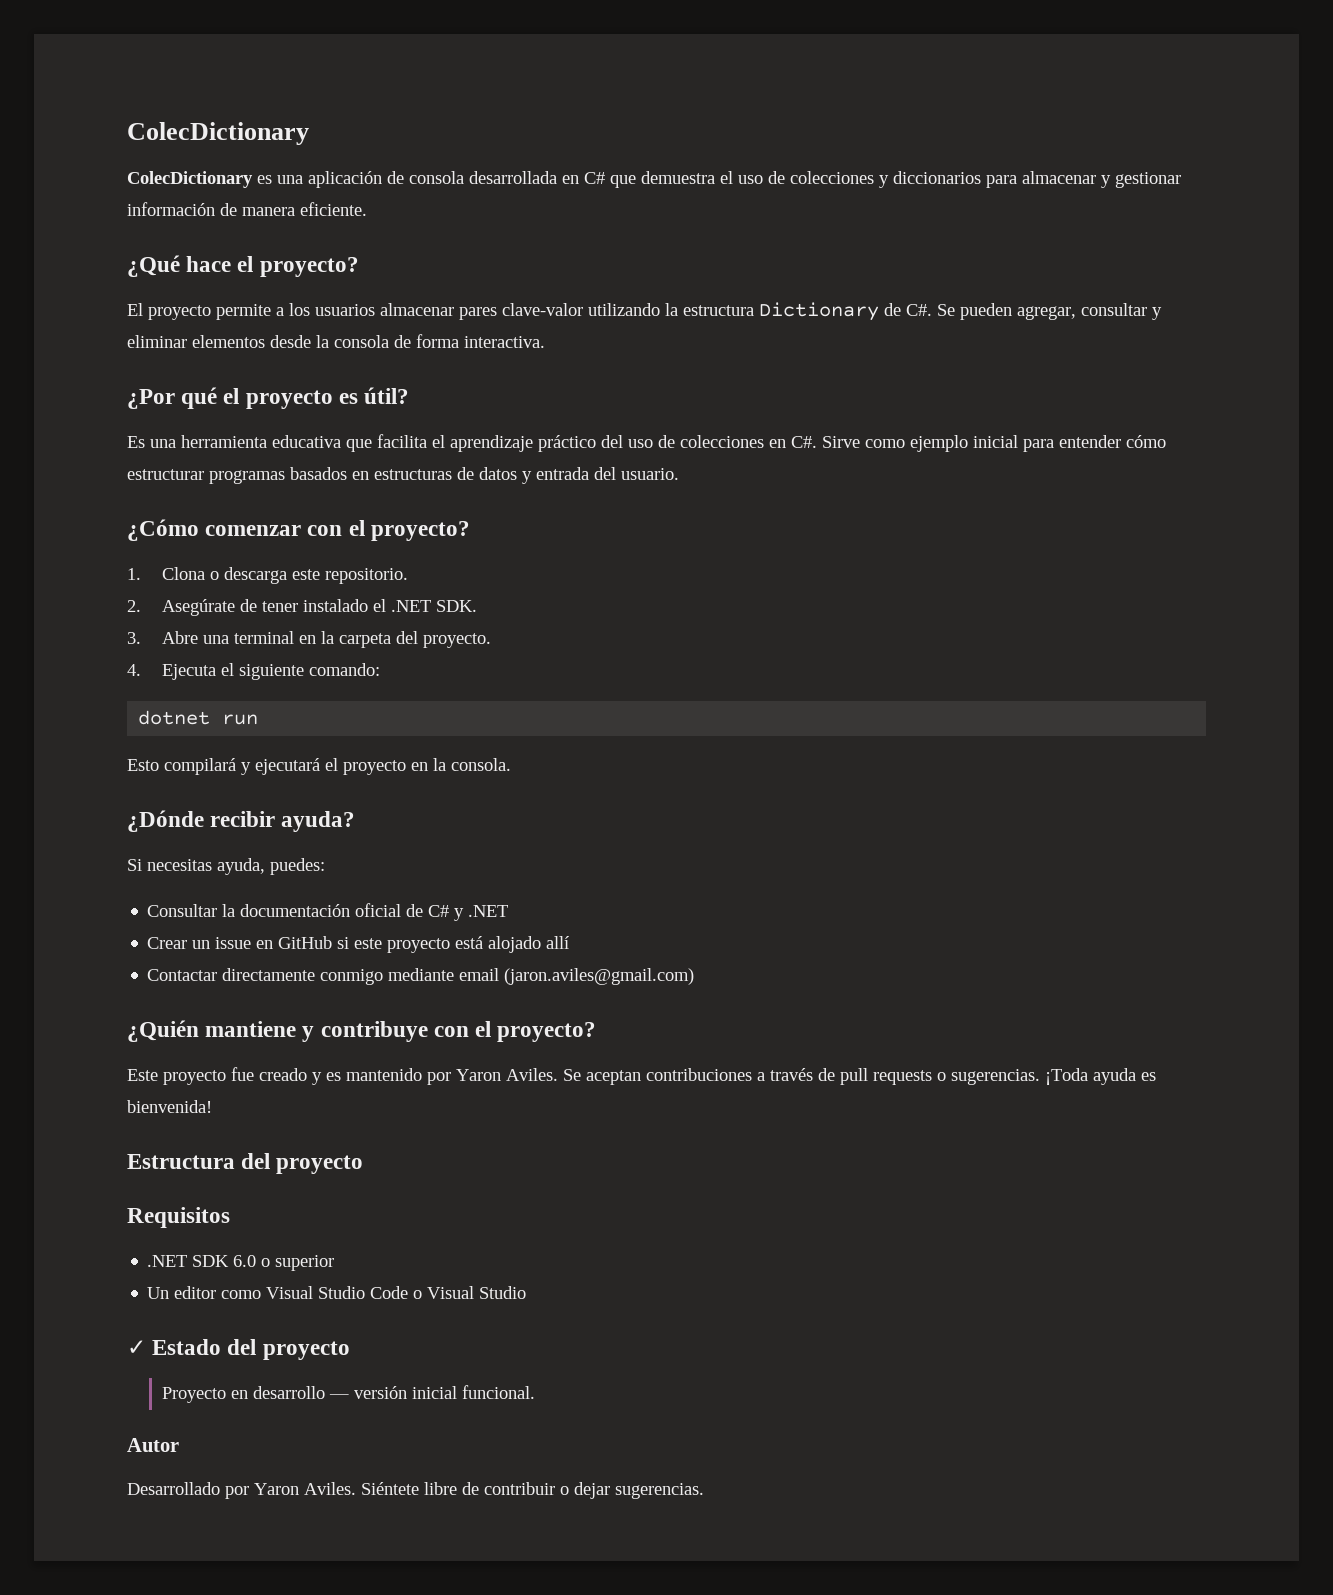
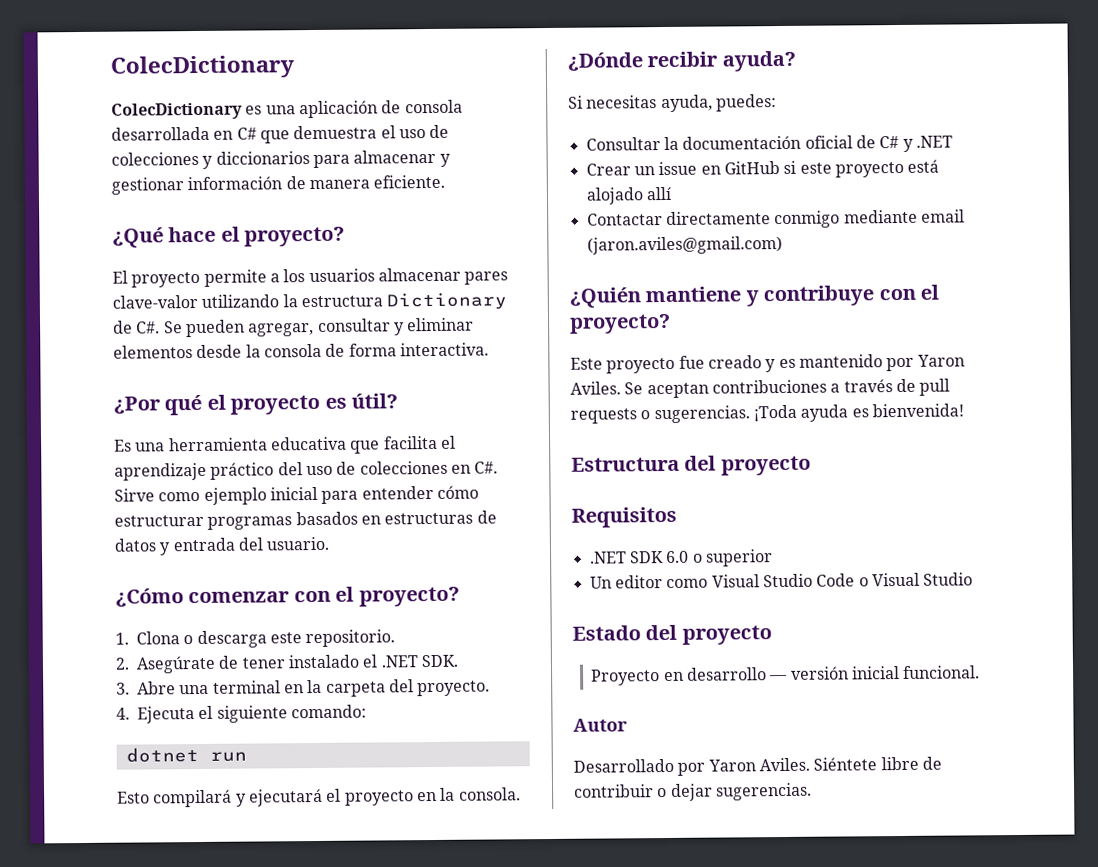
- ✓ Estado del proyecto
+ Estado del proyecto

